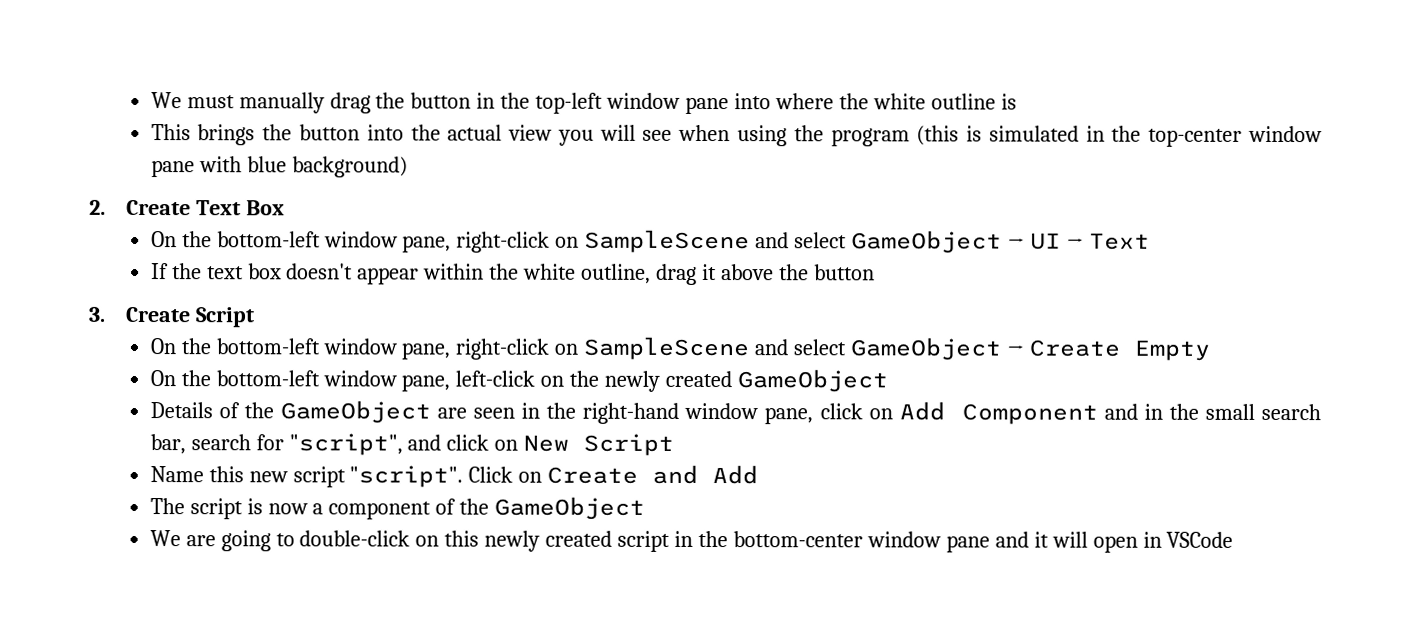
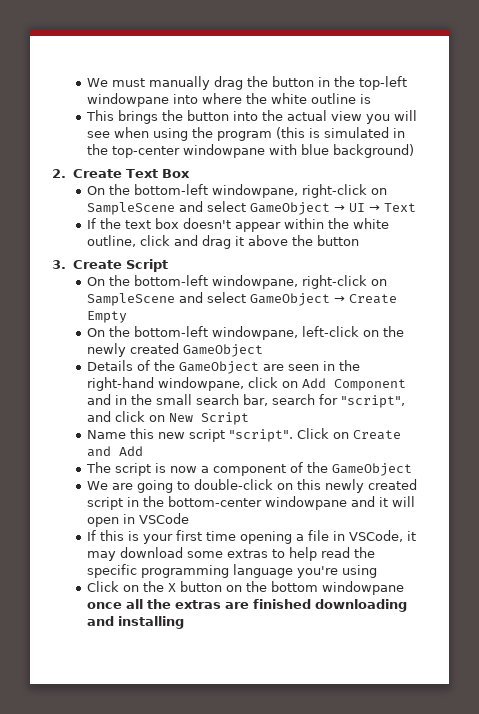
- We must manually drag the button in the top-left window pane into where the white outline is
+ We must manually drag the button in the top-left windowpane into where the white outline is
- This brings the button into the actual view you will see when using the program (this is simulated in the top-center window pane with blue background)
+ This brings the button into the actual view you will see when using the program (this is simulated in the top-center windowpane with blue background)
- On the bottom-left window pane, right-click on SampleScene and select GameObject → UI → Text
+ On the bottom-left windowpane, right-click on SampleScene and select GameObject → UI → Text
- If the text box doesn't appear within the white outline, drag it above the button
+ If the text box doesn't appear within the white outline, click and drag it above the button
- On the bottom-left window pane, right-click on SampleScene and select GameObject → Create Empty
+ On the bottom-left windowpane, right-click on SampleScene and select GameObject → Create Empty
- On the bottom-left window pane, left-click on the newly created GameObject
+ On the bottom-left windowpane, left-click on the newly created GameObject
- Details of the GameObject are seen in the right-hand window pane, click on Add Component and in the small search bar, search for "script", and click on New Script
+ Details of the GameObject are seen in the right-hand windowpane, click on Add Component and in the small search bar, search for "script", and click on New Script
- We are going to double-click on this newly created script in the bottom-center window pane and it will open in VSCode
+ We are going to double-click on this newly created script in the bottom-center windowpane and it will open in VSCode
+ If this is your first time opening a file in VSCode, it may download some extras to help read the specific programming language you're using
+ Click on the X button on the bottom windowpane once all the extras are finished downloading and installing

